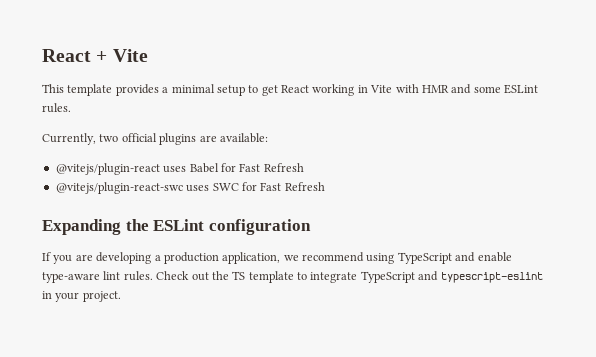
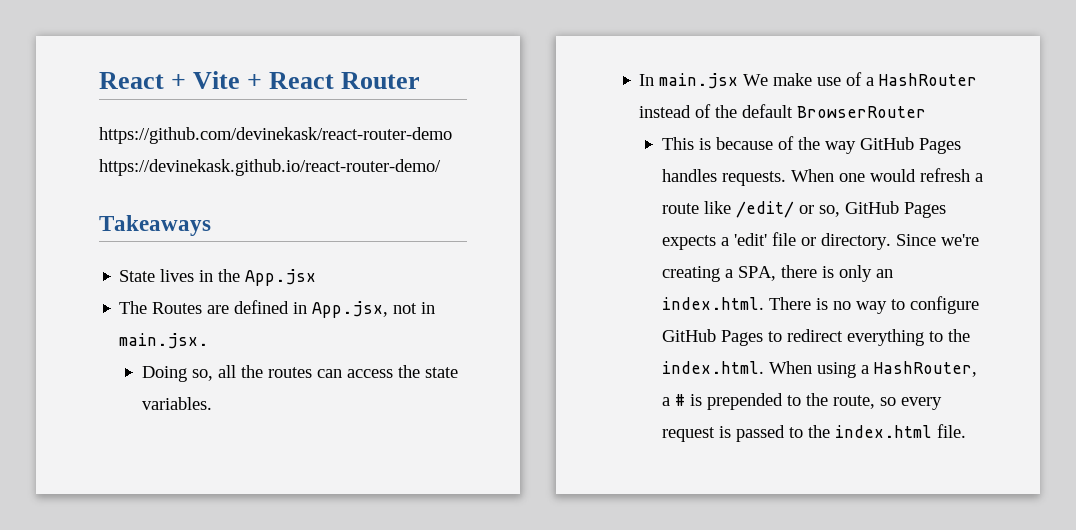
- React + Vite
- This template provides a minimal setup to get React working in Vite with HMR and some ESLint rules.
- Currently, two official plugins are available:
- @vitejs/plugin-react uses Babel for Fast Refresh
- @vitejs/plugin-react-swc uses SWC for Fast Refresh
- Expanding the ESLint configuration
- If you are developing a production application, we recommend using TypeScript and enable type-aware lint rules. Check out the TS template to integrate TypeScript and typescript-eslint in your project.
+ React + Vite + React Router
+ https://github.com/devinekask/react-router-demo https://devinekask.github.io/react-router-demo/
+ Takeaways
+ State lives in the App.jsx
+ The Routes are defined in App.jsx, not in main.jsx.
+ Doing so, all the routes can access the state variables.
+ In main.jsx We make use of a HashRouter instead of the default BrowserRouter
+ This is because of the way GitHub Pages handles requests. When one would refresh a route like /edit/ or so, GitHub Pages expects a 'edit' file or directory. Since we're creating a SPA, there is only an index.html. There is no way to configure GitHub Pages to redirect everything to the index.html. When using a HashRouter, a # is prepended to the route, so every request is passed to the index.html file.

